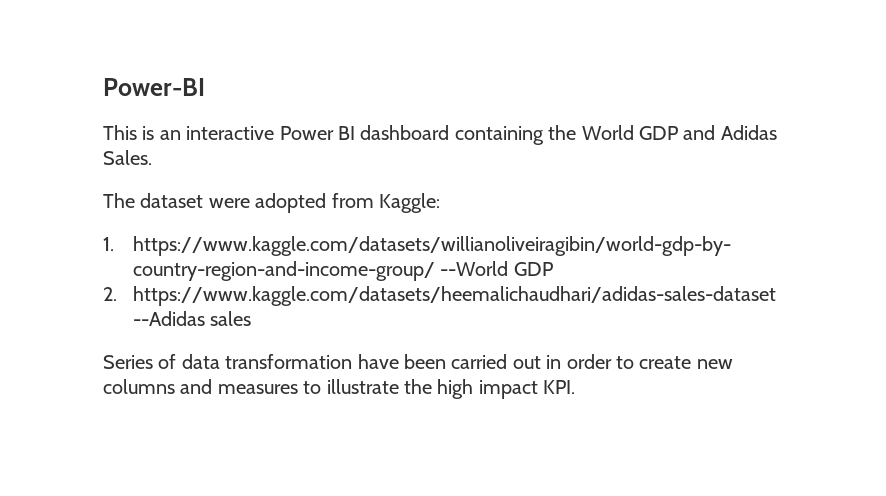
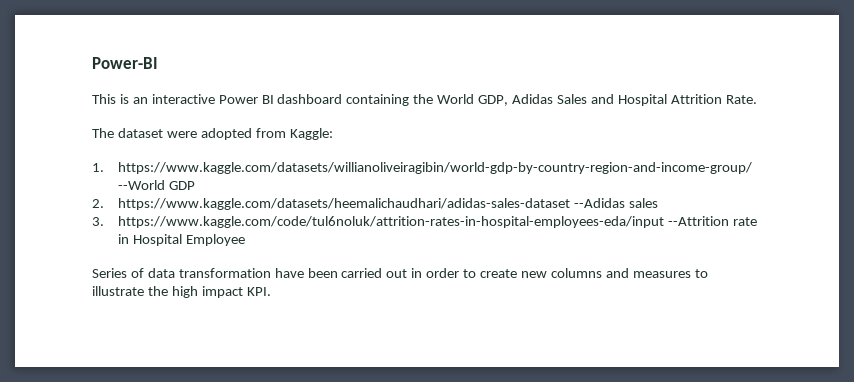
- This is an interactive Power BI dashboard containing the World GDP and Adidas Sales.
+ This is an interactive Power BI dashboard containing the World GDP, Adidas Sales and Hospital Attrition Rate.
+ 3. https://www.kaggle.com/code/tul6noluk/attrition-rates-in-hospital-employees-eda/input --Attrition rate in Hospital Employee

